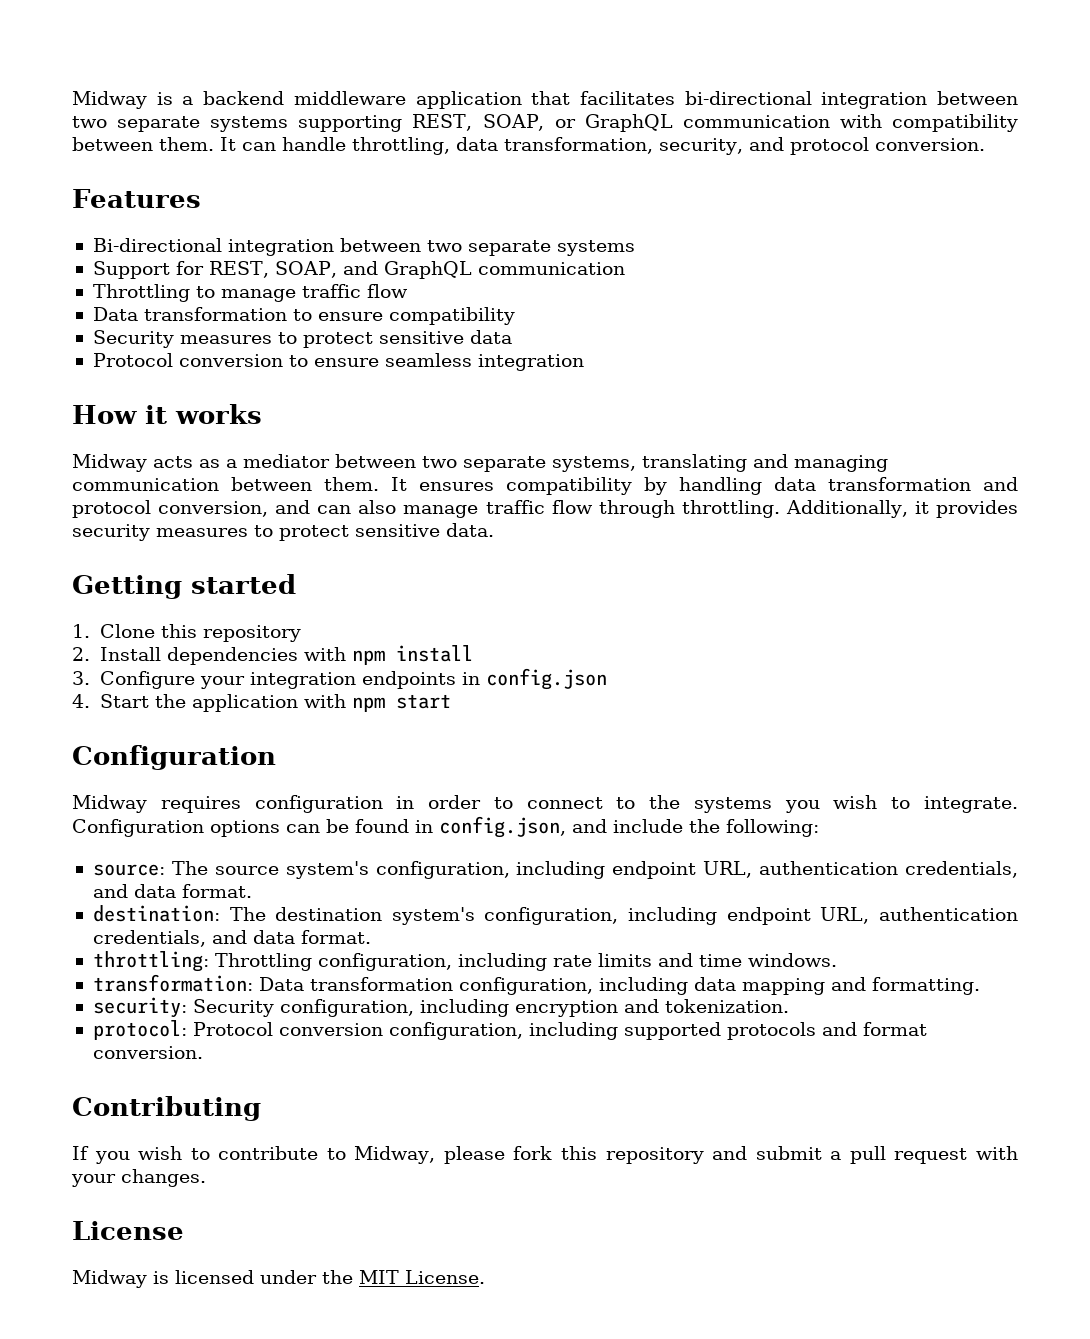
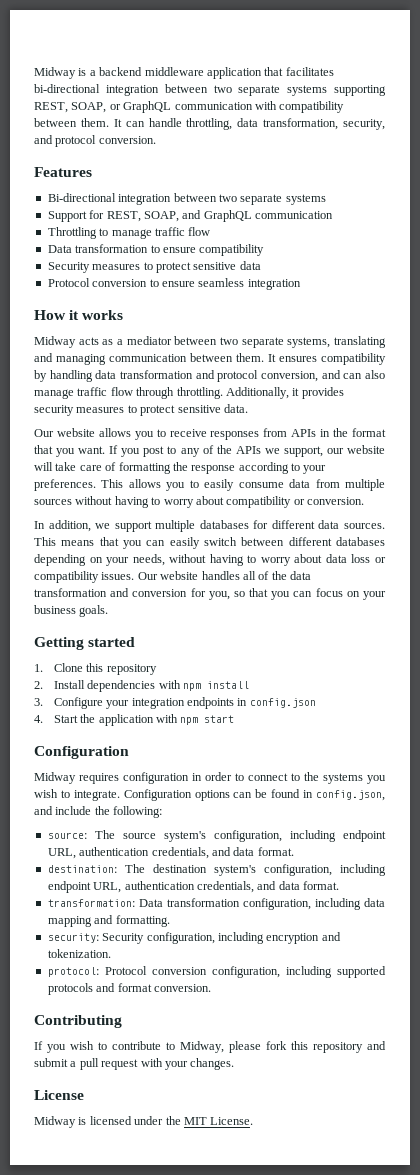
+ Our website allows you to receive responses from APIs in the format that you want. If you post to any of the APIs we support, our website will take care of formatting the response according to your preferences. This allows you to easily consume data from multiple sources without having to worry about compatibility or conversion.
+ In addition, we support multiple databases for different data sources. This means that you can easily switch between different databases depending on your needs, without having to worry about data loss or compatibility issues. Our website handles all of the data transformation and conversion for you, so that you can focus on your business goals.
- throttling: Throttling configuration, including rate limits and time windows.

